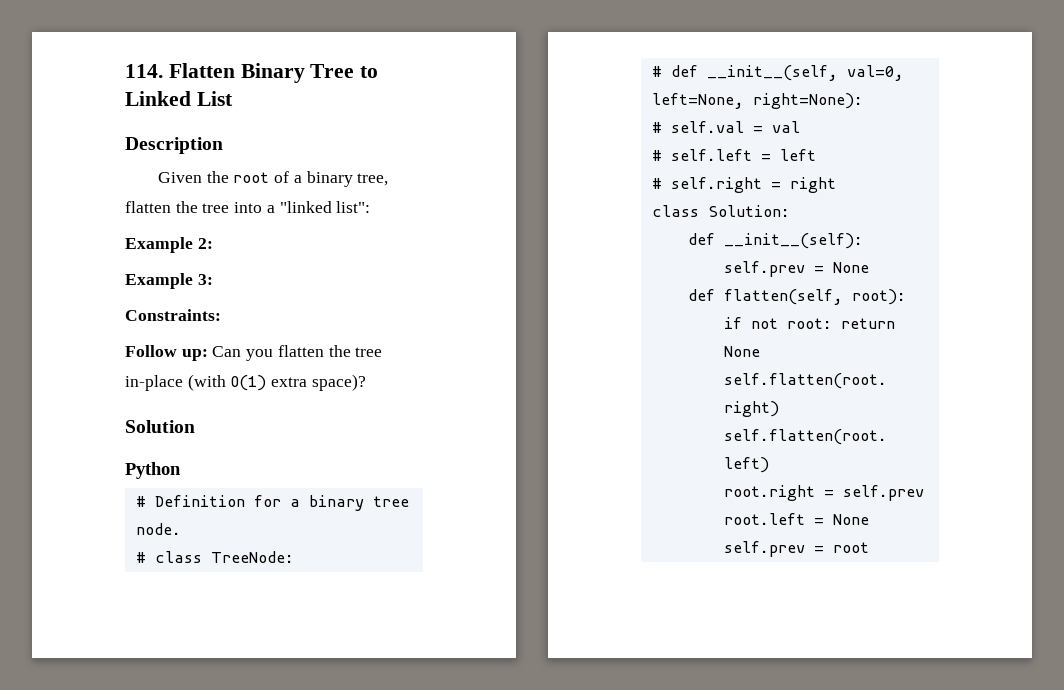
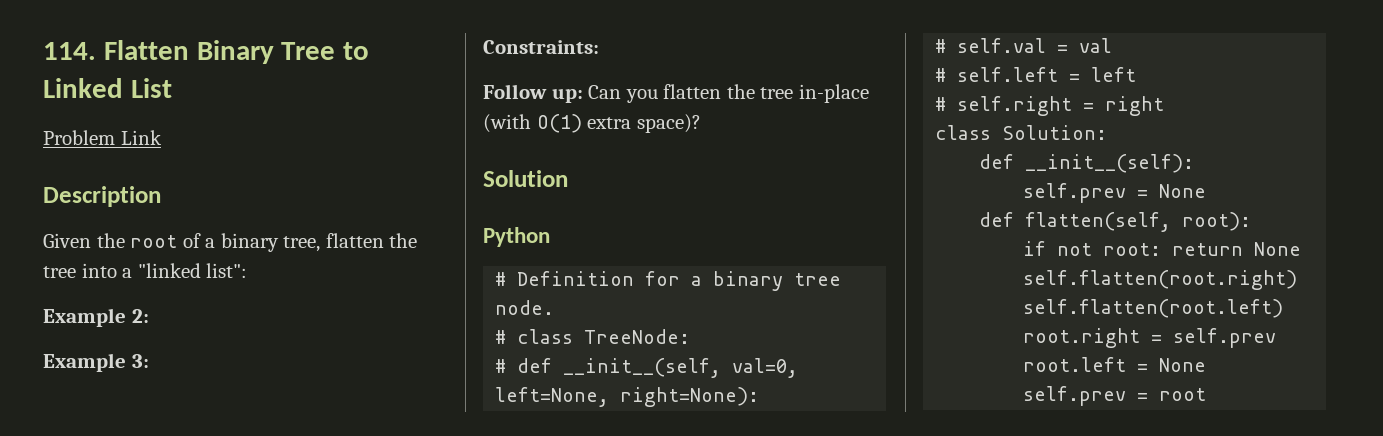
+ Problem Link

